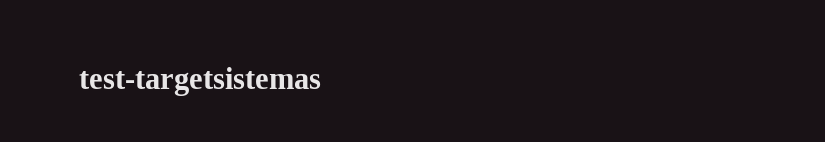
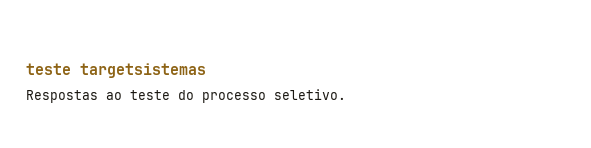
- test-targetsistemas
+ teste targetsistemas
+ Respostas ao teste do processo seletivo.

